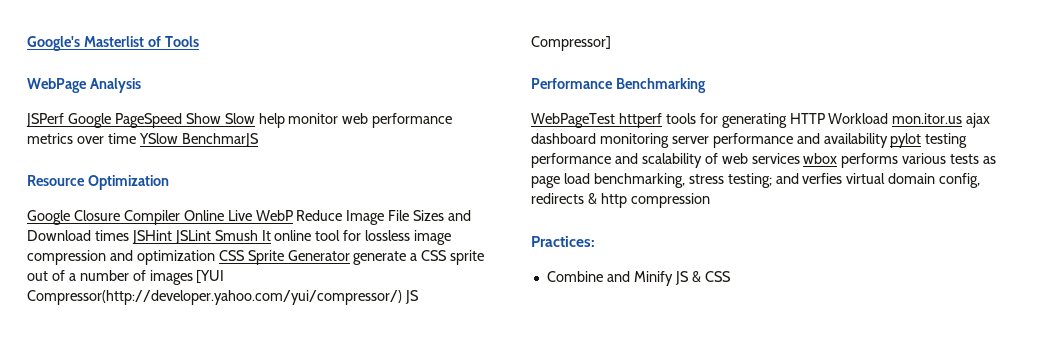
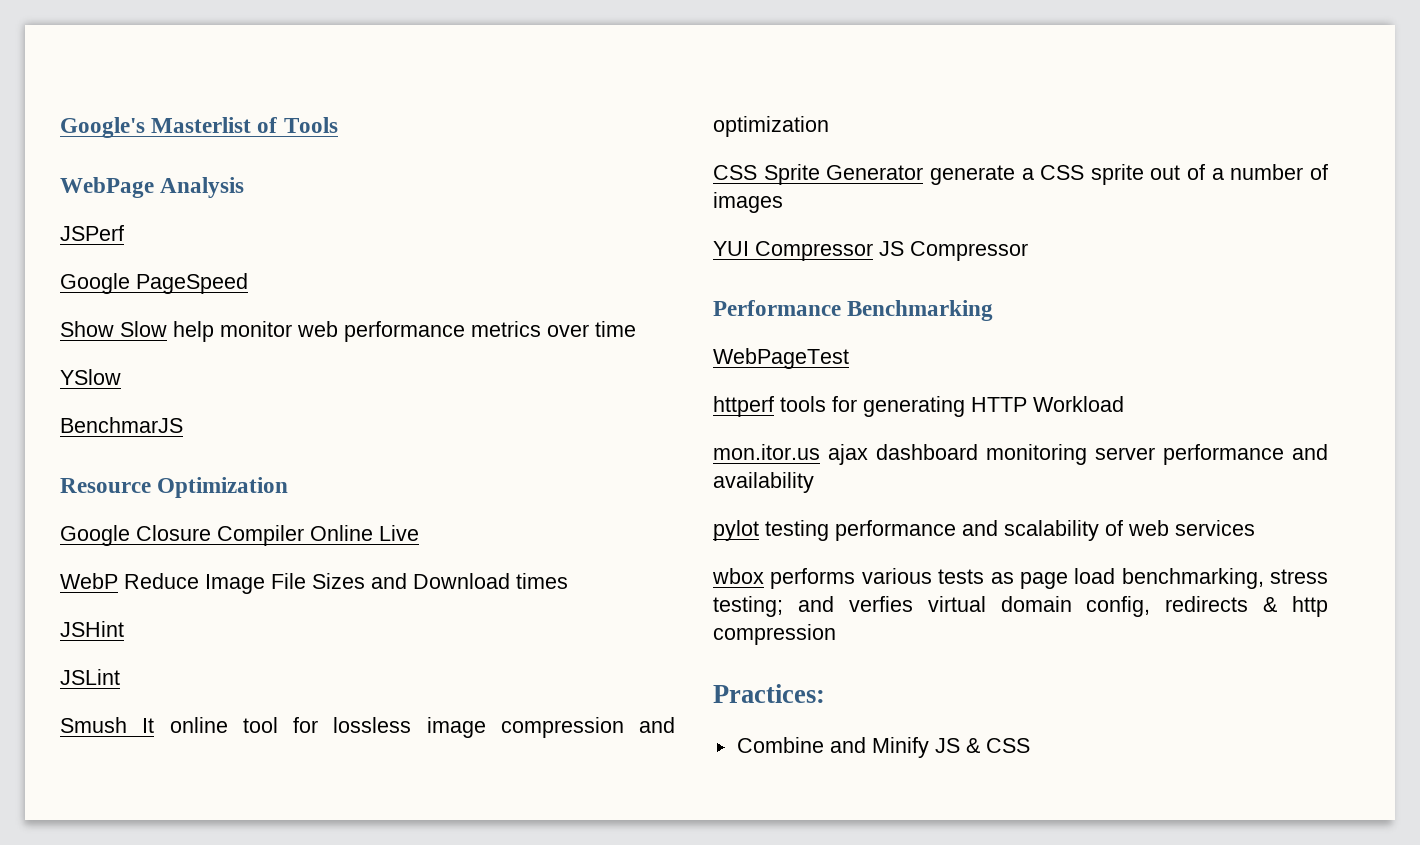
- JSPerf Google PageSpeed Show Slow help monitor web performance metrics over time YSlow BenchmarJS
+ JSPerf
+ Google PageSpeed
+ Show Slow help monitor web performance metrics over time
+ YSlow
+ BenchmarJS
- Google Closure Compiler Online Live WebP Reduce Image File Sizes and Download times JSHint JSLint Smush It online tool for lossless image compression and optimization CSS Sprite Generator generate a CSS sprite out of a number of images [YUI Compressor(http://developer.yahoo.com/yui/compressor/) JS Compressor]
+ Google Closure Compiler Online Live
+ WebP Reduce Image File Sizes and Download times
+ JSHint
+ JSLint
+ Smush It online tool for lossless image compression and optimization
+ CSS Sprite Generator generate a CSS sprite out of a number of images
+ YUI Compressor JS Compressor
- WebPageTest httperf tools for generating HTTP Workload mon.itor.us ajax dashboard monitoring server performance and availability pylot testing performance and scalability of web services wbox performs various tests as page load benchmarking, stress testing; and verfies virtual domain config, redirects & http compression
+ WebPageTest
+ httperf tools for generating HTTP Workload
+ mon.itor.us ajax dashboard monitoring server performance and availability
+ pylot testing performance and scalability of web services
+ wbox performs various tests as page load benchmarking, stress testing; and verfies virtual domain config, redirects & http compression

